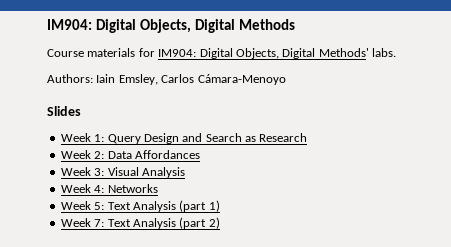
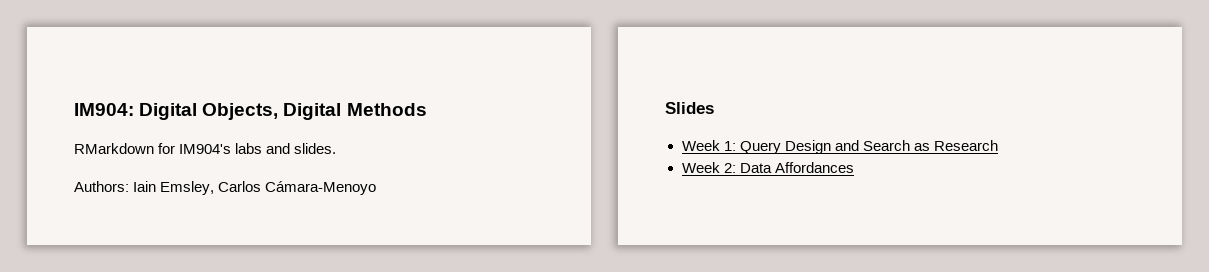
- Course materials for IM904: Digital Objects, Digital Methods' labs.
+ RMarkdown for IM904's labs and slides.
- Week 3: Visual Analysis
- Week 4: Networks
- Week 5: Text Analysis (part 1)
- Week 7: Text Analysis (part 2)

